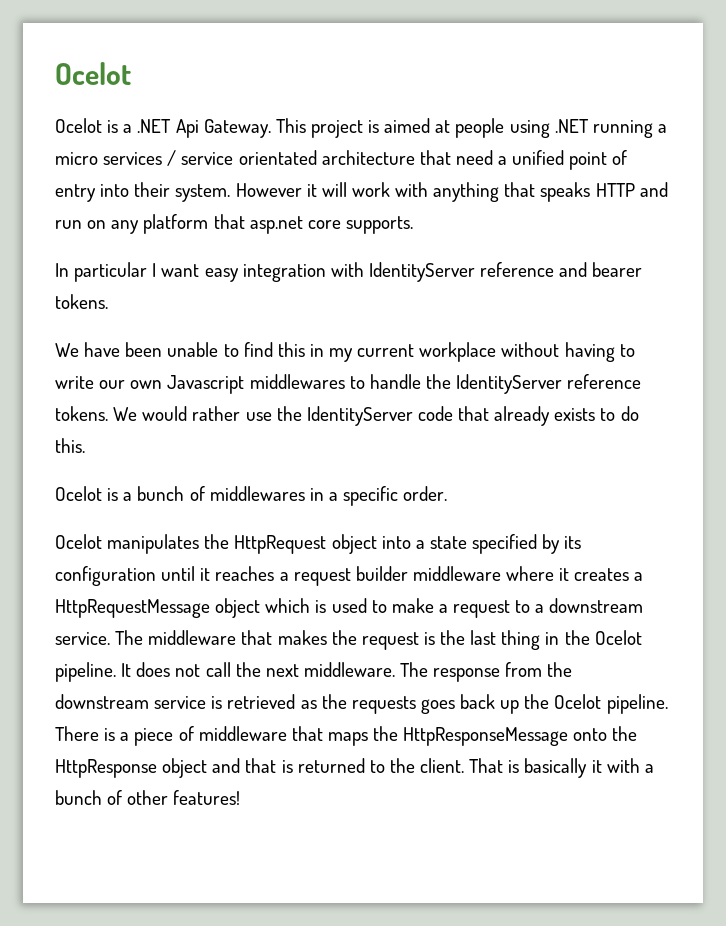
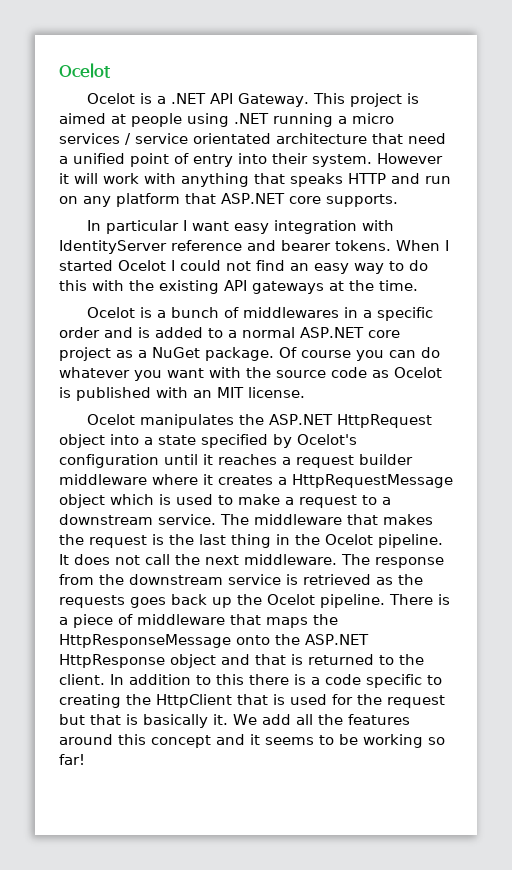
- Ocelot is a .NET Api Gateway.
+ Ocelot is a .NET API Gateway.
- However it will work with anything that speaks HTTP and run on any platform that asp.net core supports.
+ However it will work with anything that speaks HTTP and run on any platform that ASP.NET core supports.
- In particular I want easy integration with IdentityServer reference and bearer tokens.
- We have been unable to find this in my current workplace without having to write our own Javascript middlewares to handle the IdentityServer reference tokens. We would rather use the IdentityServer code that already exists to do this.
+ In particular I want easy integration with IdentityServer reference and bearer tokens. When I started Ocelot I could not find an easy way to do this with the existing API gateways at the time.
- Ocelot is a bunch of middlewares in a specific order.
+ Ocelot is a bunch of middlewares in a specific order and is added to a normal ASP.NET core project as a NuGet package. Of course you can do whatever you want with the source code as Ocelot is published with an MIT license.
- Ocelot manipulates the HttpRequest object into a state specified by its configuration until it reaches a request builder middleware where it creates a HttpRequestMessage object which is used to make a request to a downstream service.
+ Ocelot manipulates the ASP.NET HttpRequest object into a state specified by Ocelot's configuration until it reaches a request builder middleware where it creates a HttpRequestMessage object which is used to make a request to a downstream service.
- There is a piece of middleware that maps the HttpResponseMessage onto the HttpResponse object and that is returned to the client.
+ There is a piece of middleware that maps the HttpResponseMessage onto the ASP.NET HttpResponse object and that is returned to the client.
- That is basically it with a bunch of other features!
+ In addition to this there is a code specific to creating the HttpClient that is used for the request but that is basically it. We add all the features around this concept and it seems to be working so far!

